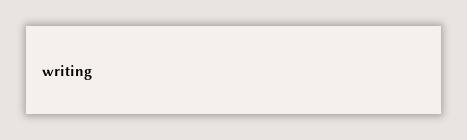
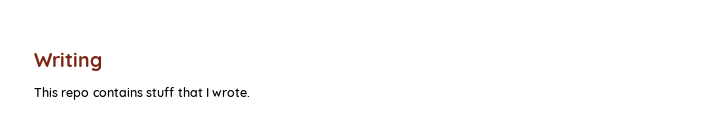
- writing
+ Writing
+ This repo contains stuff that I wrote.

